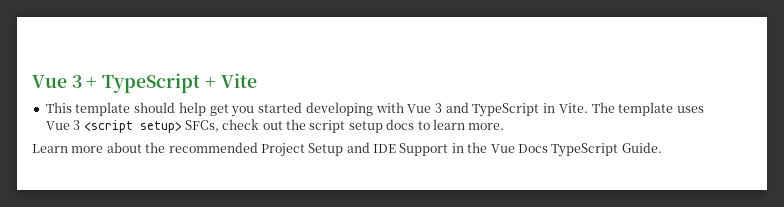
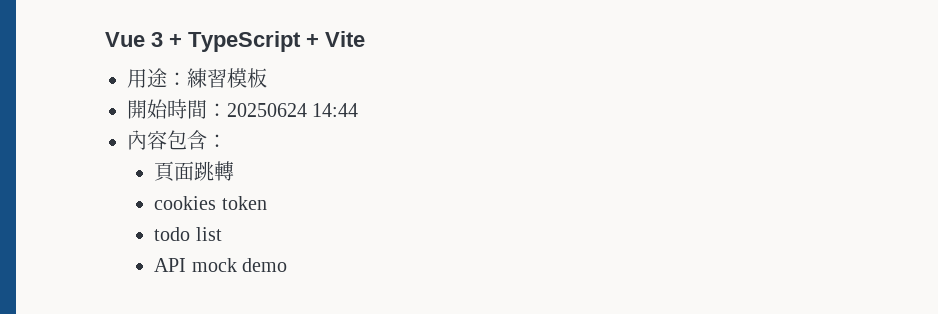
- This template should help get you started developing with Vue 3 and TypeScript in Vite. The template uses Vue 3 <script setup> SFCs, check out the script setup docs to learn more.
- Learn more about the recommended Project Setup and IDE Support in the Vue Docs TypeScript Guide.
+ 用途：練習模板
+ 開始時間：20250624 14:44
+ 內容包含：
+ 頁面跳轉
+ cookies token
+ todo list
+ API mock demo

